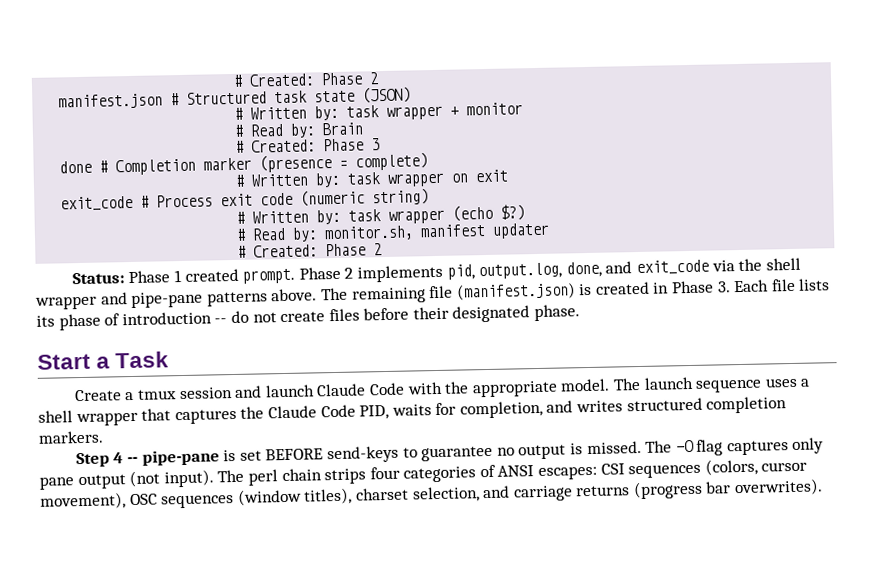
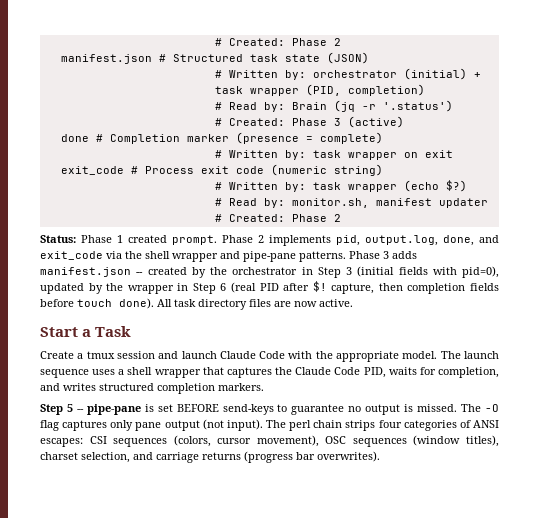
- # Written by: task wrapper + monitor
+ # Written by: orchestrator (initial) + task wrapper (PID, completion)
- # Read by: Brain
+ # Read by: Brain (jq -r '.status')
- # Created: Phase 3
+ # Created: Phase 3 (active)
- Phase 2 implements pid, output.log, done, and exit_code via the shell wrapper and pipe-pane patterns above. The remaining file (manifest.json) is created in Phase 3. Each file lists its phase of introduction -- do not create files before their designated phase.
+ Phase 2 implements pid, output.log, done, and exit_code via the shell wrapper and pipe-pane patterns. Phase 3 adds manifest.json -- created by the orchestrator in Step 3 (initial fields with pid=0), updated by the wrapper in Step 6 (real PID after $! capture, then completion fields before touch done). All task directory files are now active.
- Step 4 -- pipe-pane is set BEFORE send-keys to guarantee no output is missed.
+ Step 5 -- pipe-pane is set BEFORE send-keys to guarantee no output is missed.

